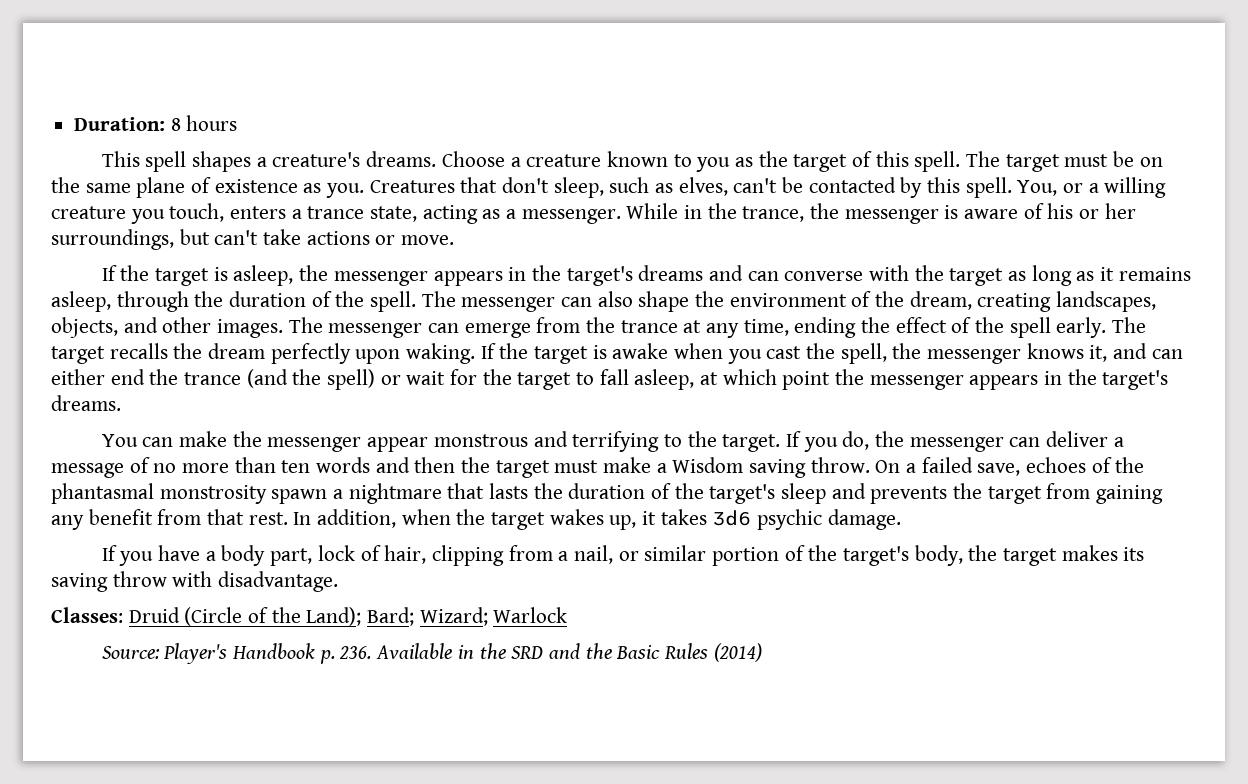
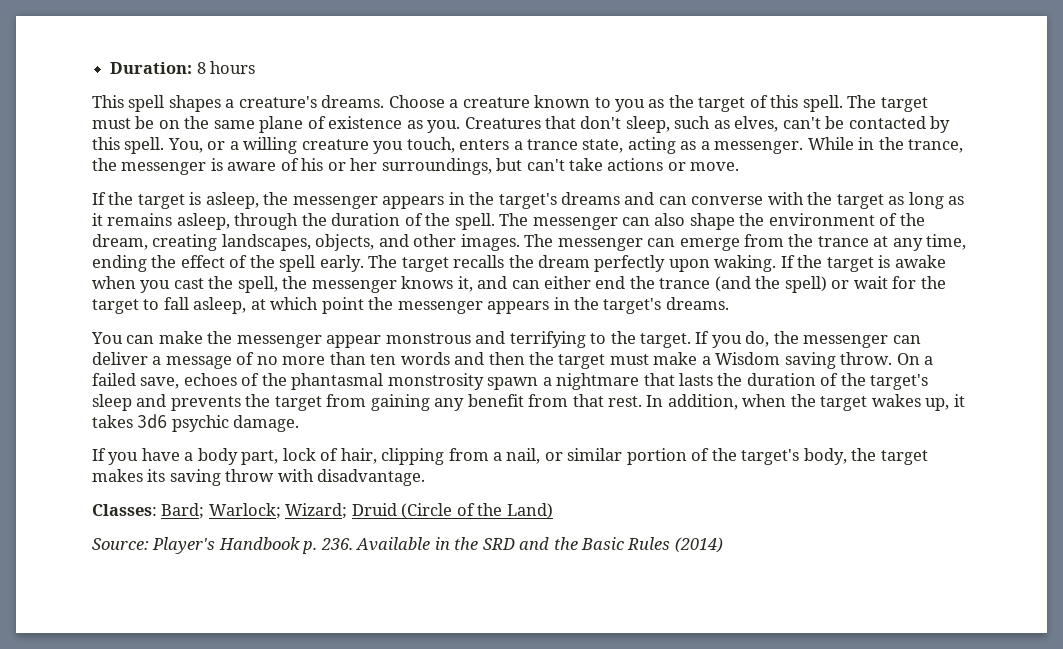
- Classes: Druid (Circle of the Land); Bard; Wizard; Warlock
+ Classes: Bard; Warlock; Wizard; Druid (Circle of the Land)

